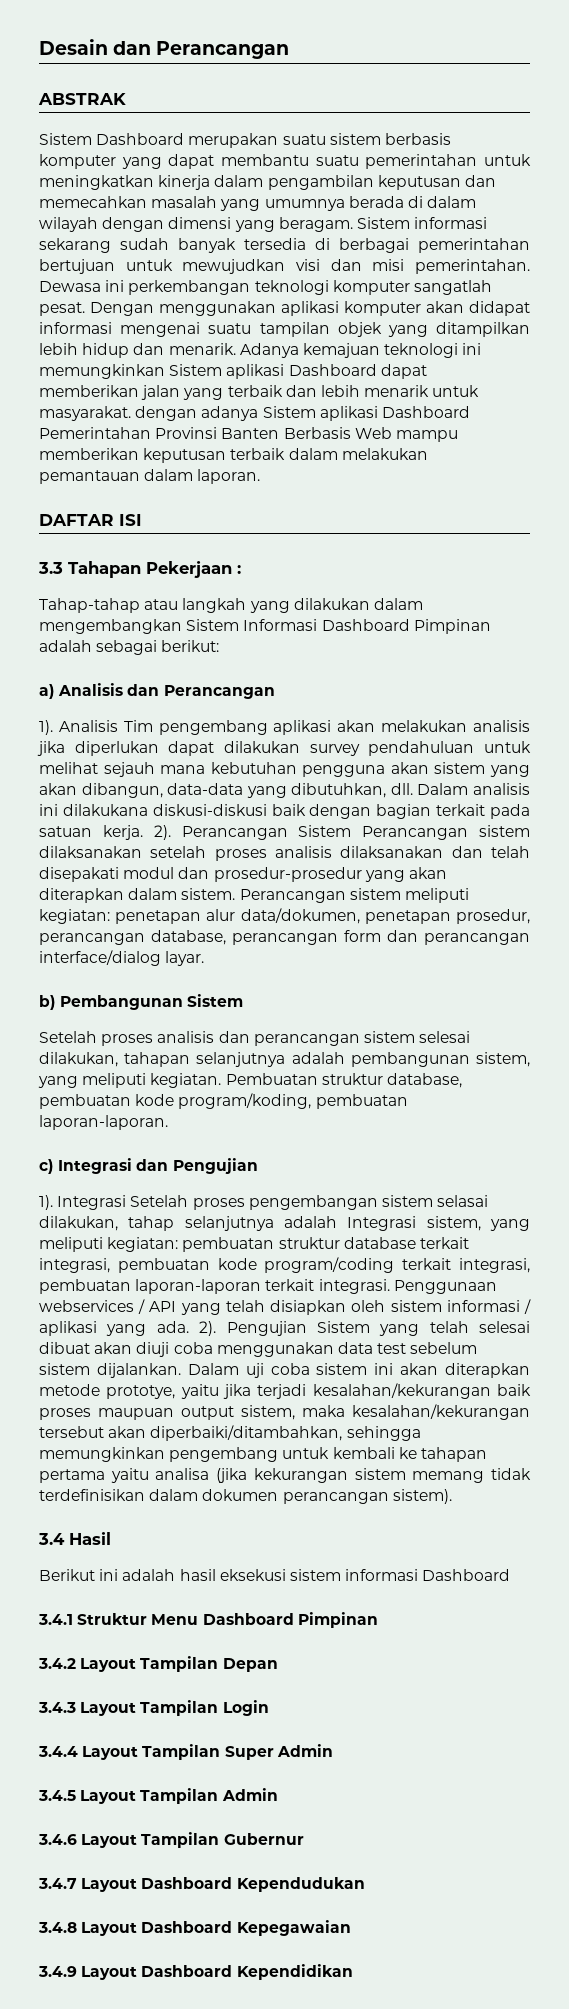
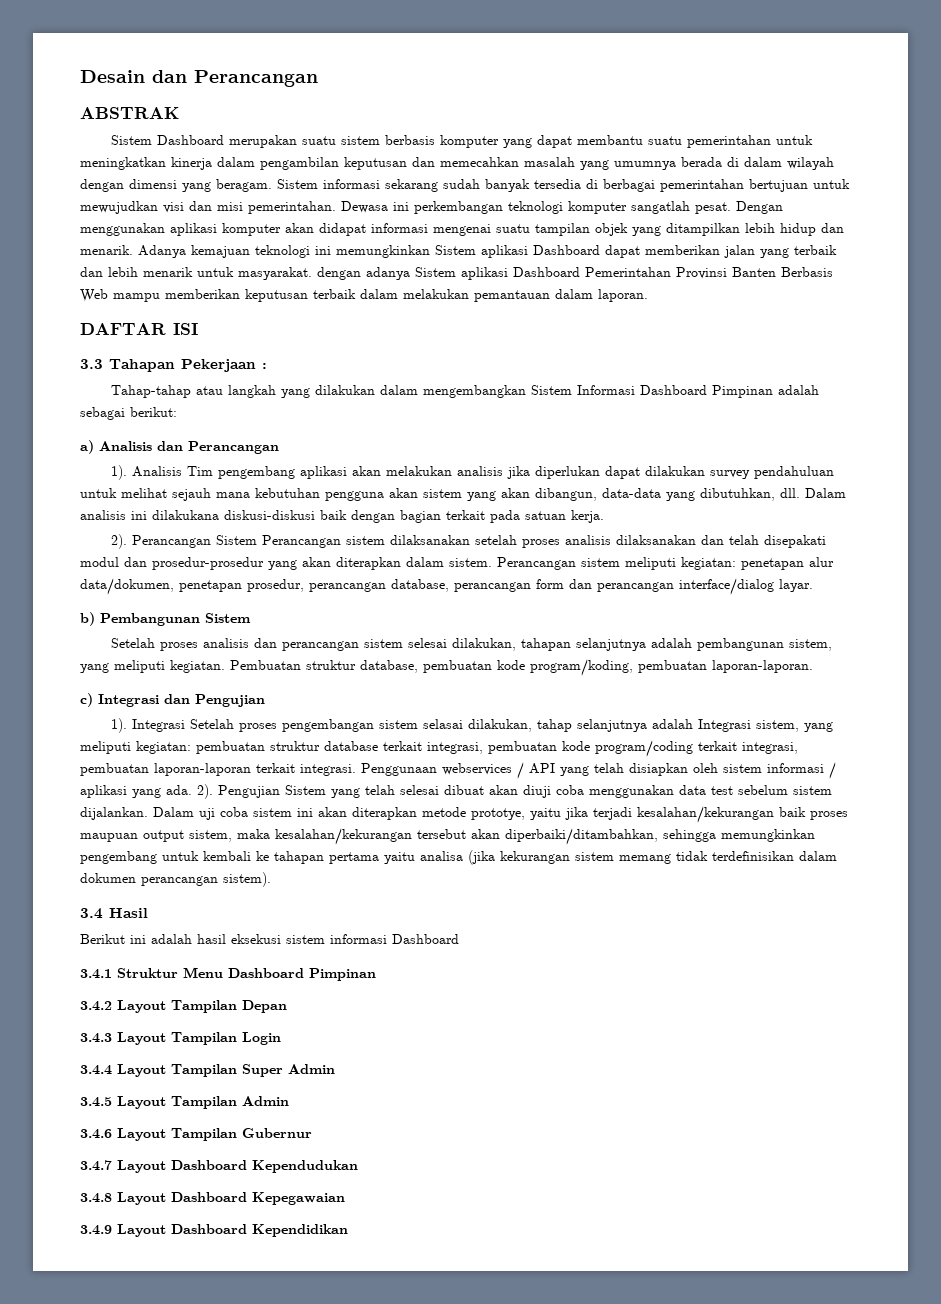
- Dalam analisis ini dilakukana diskusi-diskusi baik dengan bagian terkait pada satuan kerja. 2).
+ Dalam analisis ini dilakukana diskusi-diskusi baik dengan bagian terkait pada satuan kerja.
+ 2).

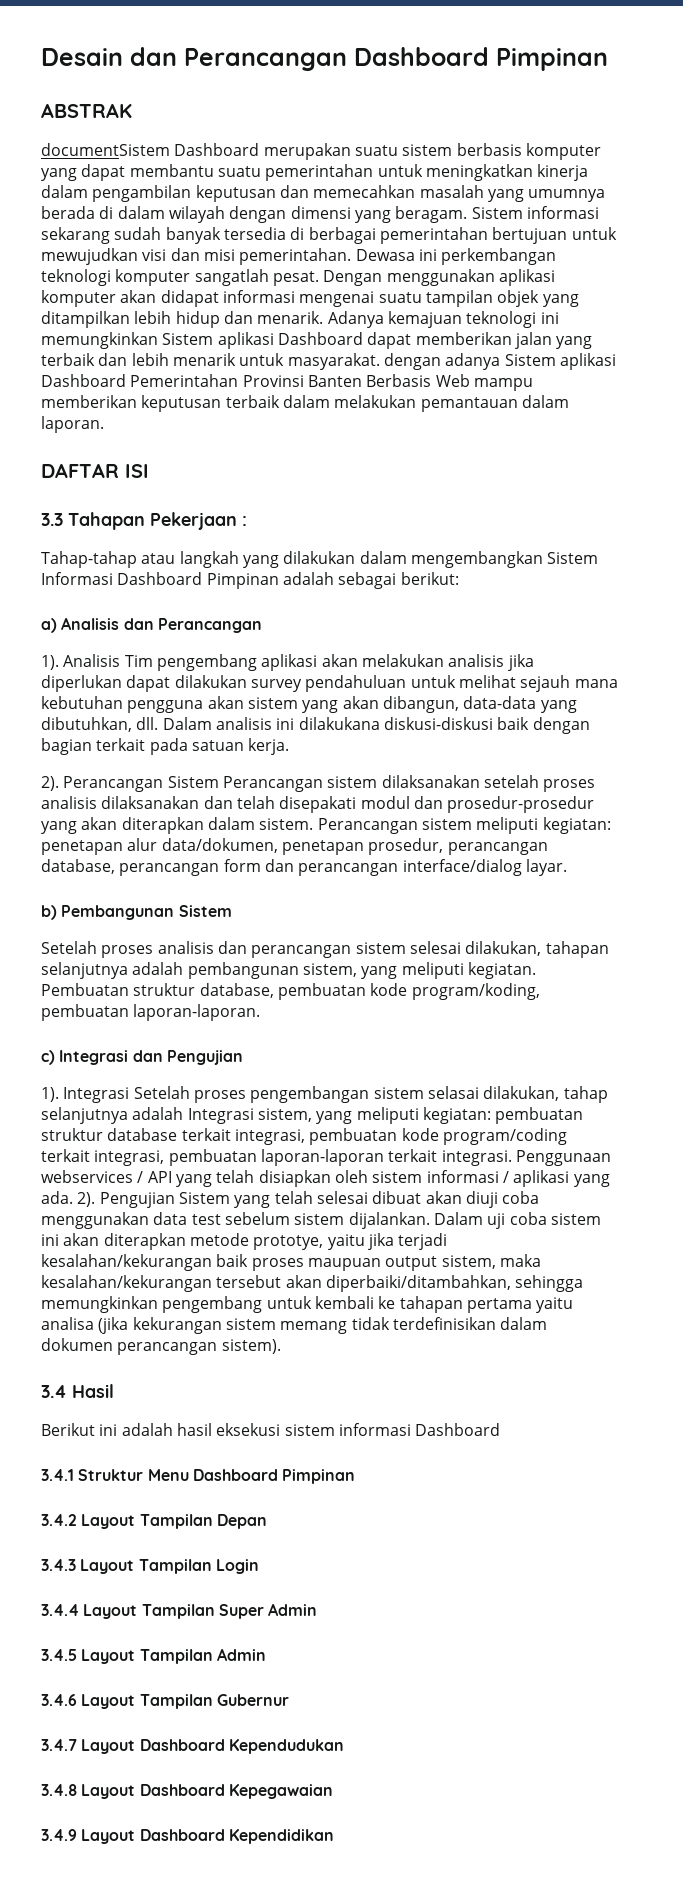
- Desain dan Perancangan
+ Desain dan Perancangan Dashboard Pimpinan
- Sistem Dashboard merupakan suatu sistem berbasis komputer yang dapat membantu suatu pemerintahan untuk meningkatkan kinerja dalam pengambilan keputusan dan memecahkan masalah yang umumnya berada di dalam wilayah dengan dimensi yang beragam.
+ documentSistem Dashboard merupakan suatu sistem berbasis komputer yang dapat membantu suatu pemerintahan untuk meningkatkan kinerja dalam pengambilan keputusan dan memecahkan masalah yang umumnya berada di dalam wilayah dengan dimensi yang beragam.

